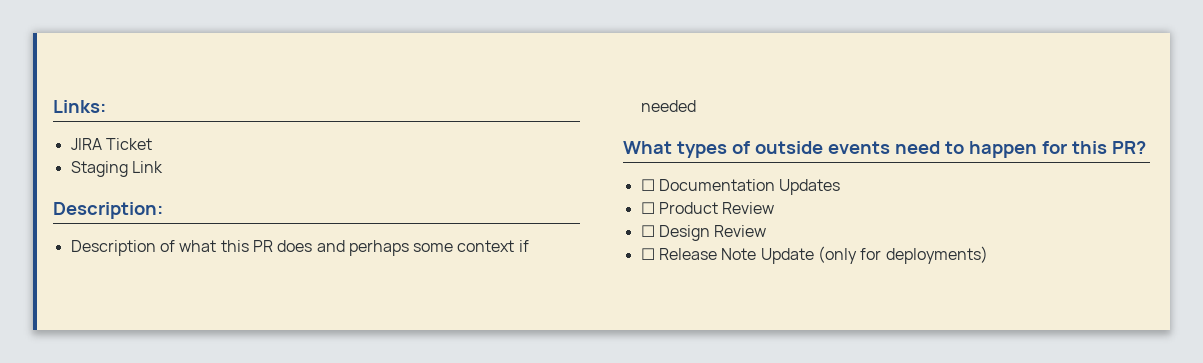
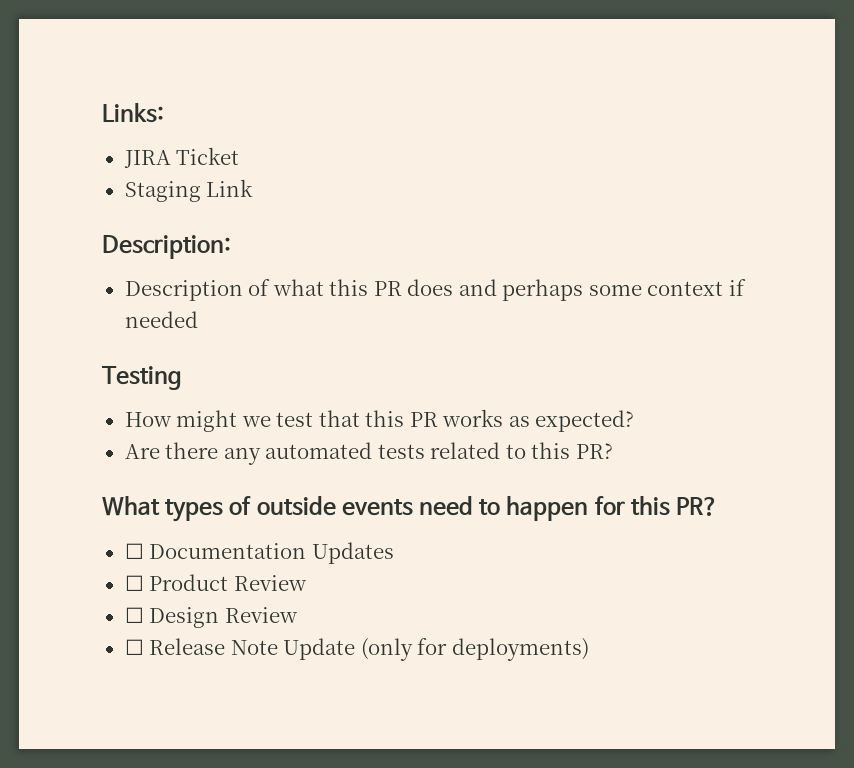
+ Testing
+ How might we test that this PR works as expected?
+ Are there any automated tests related to this PR?

